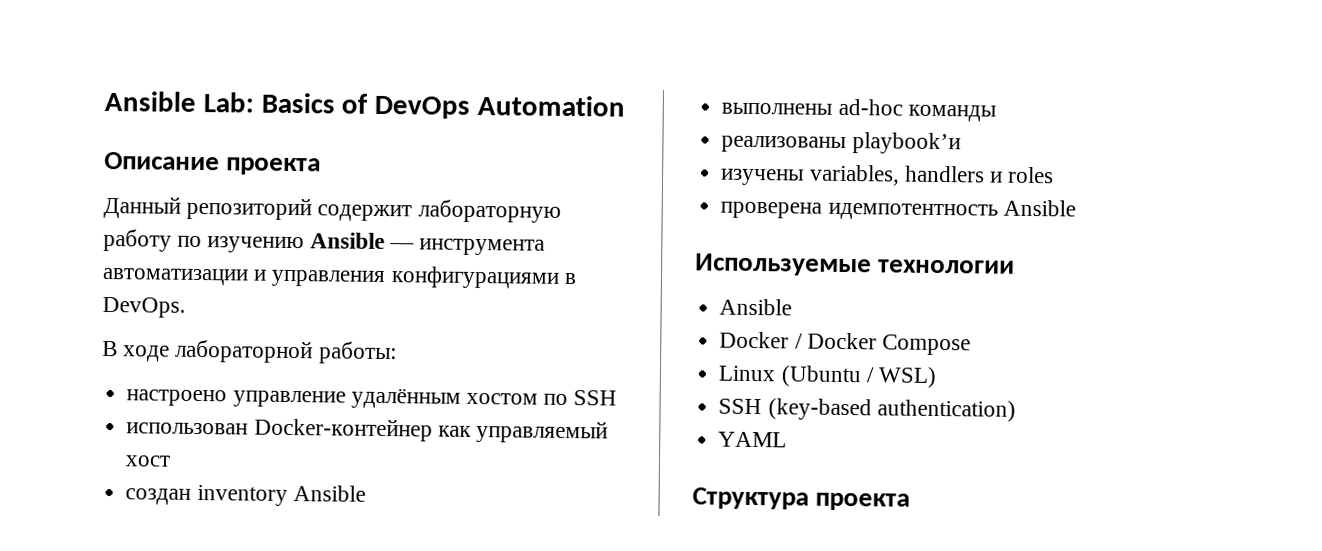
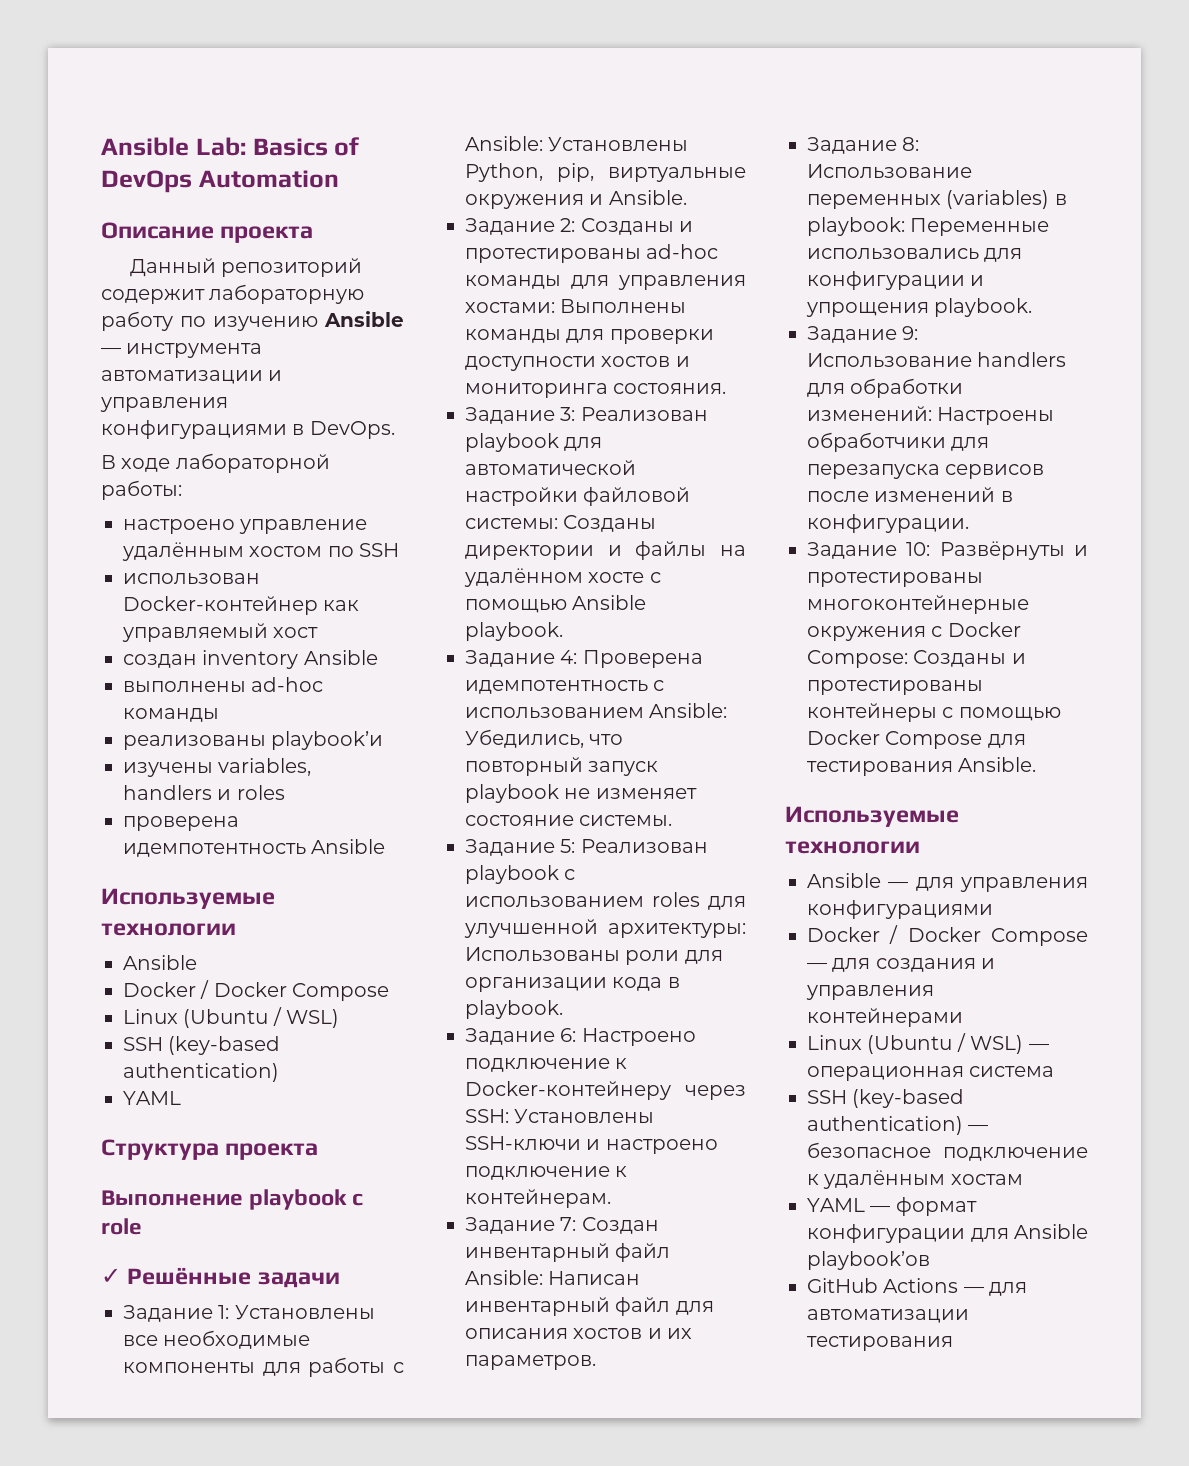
+ Выполнение playbook с role
+ ✓ Решённые задачи
+ Задание 1: Установлены все необходимые компоненты для работы с Ansible: Установлены Python, pip, виртуальные окружения и Ansible.
+ Задание 2: Созданы и протестированы ad-hoc команды для управления хостами: Выполнены команды для проверки доступности хостов и мониторинга состояния.
+ Задание 3: Реализован playbook для автоматической настройки файловой системы: Созданы директории и файлы на удалённом хосте с помощью Ansible playbook.
+ Задание 4: Проверена идемпотентность с использованием Ansible: Убедились, что повторный запуск playbook не изменяет состояние системы.
+ Задание 5: Реализован playbook с использованием roles для улучшенной архитектуры: Использованы роли для организации кода в playbook.
+ Задание 6: Настроено подключение к Docker-контейнеру через SSH: Установлены SSH-ключи и настроено подключение к контейнерам.
+ Задание 7: Создан инвентарный файл Ansible: Написан инвентарный файл для описания хостов и их параметров.
+ Задание 8: Использование переменных (variables) в playbook: Переменные использовались для конфигурации и упрощения playbook.
+ Задание 9: Использование handlers для обработки изменений: Настроены обработчики для перезапуска сервисов после изменений в конфигурации.
+ Задание 10: Развёрнуты и протестированы многоконтейнерные окружения с Docker Compose: Созданы и протестированы контейнеры с помощью Docker Compose для тестирования Ansible.
+ Используемые технологии
+ Ansible — для управления конфигурациями
+ Docker / Docker Compose — для создания и управления контейнерами
+ Linux (Ubuntu / WSL) — операционная система
+ SSH (key-based authentication) — безопасное подключение к удалённым хостам
+ YAML — формат конфигурации для Ansible playbook’ов
+ GitHub Actions — для автоматизации тестирования

